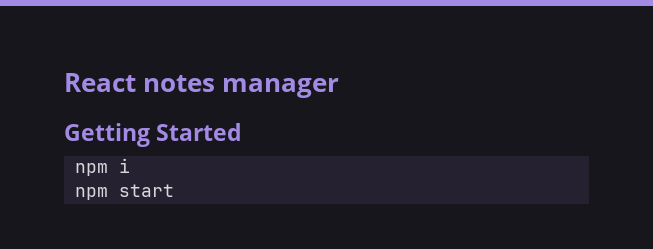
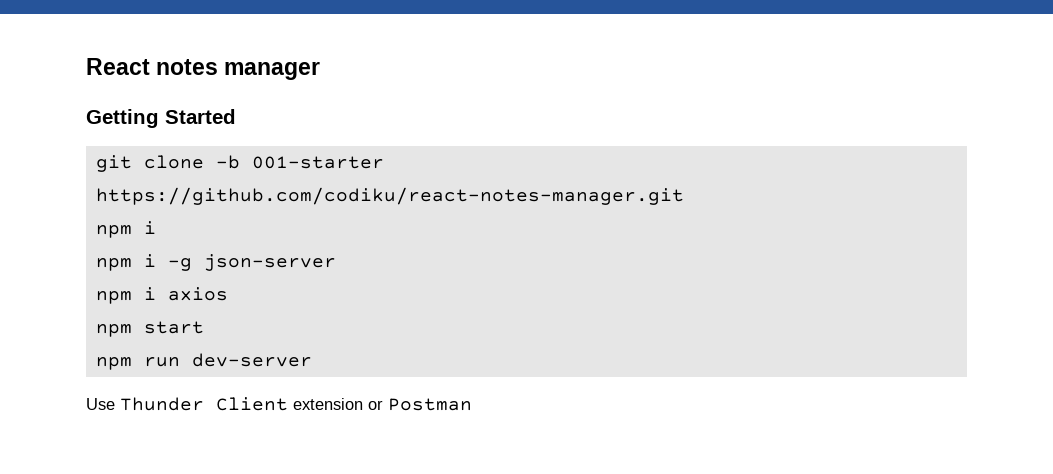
+ git clone -b 001-starter https://github.com/codiku/react-notes-manager.git
  npm i
+ npm i -g json-server
+ npm i axios
  npm start
+ npm run dev-server
+ Use Thunder Client extension or Postman

